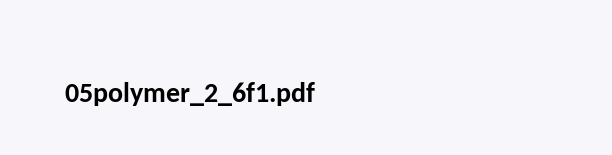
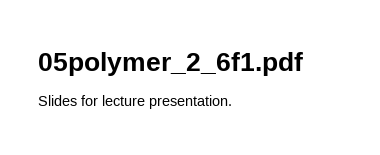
+ Slides for lecture presentation.

